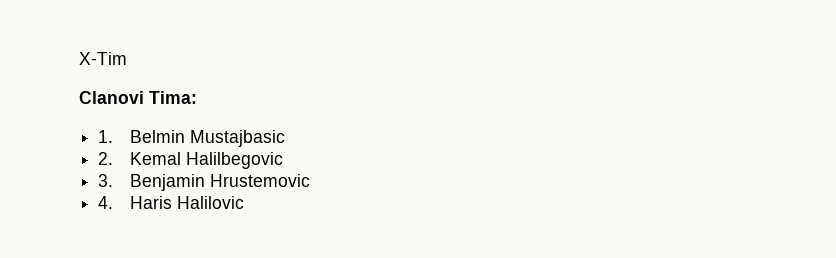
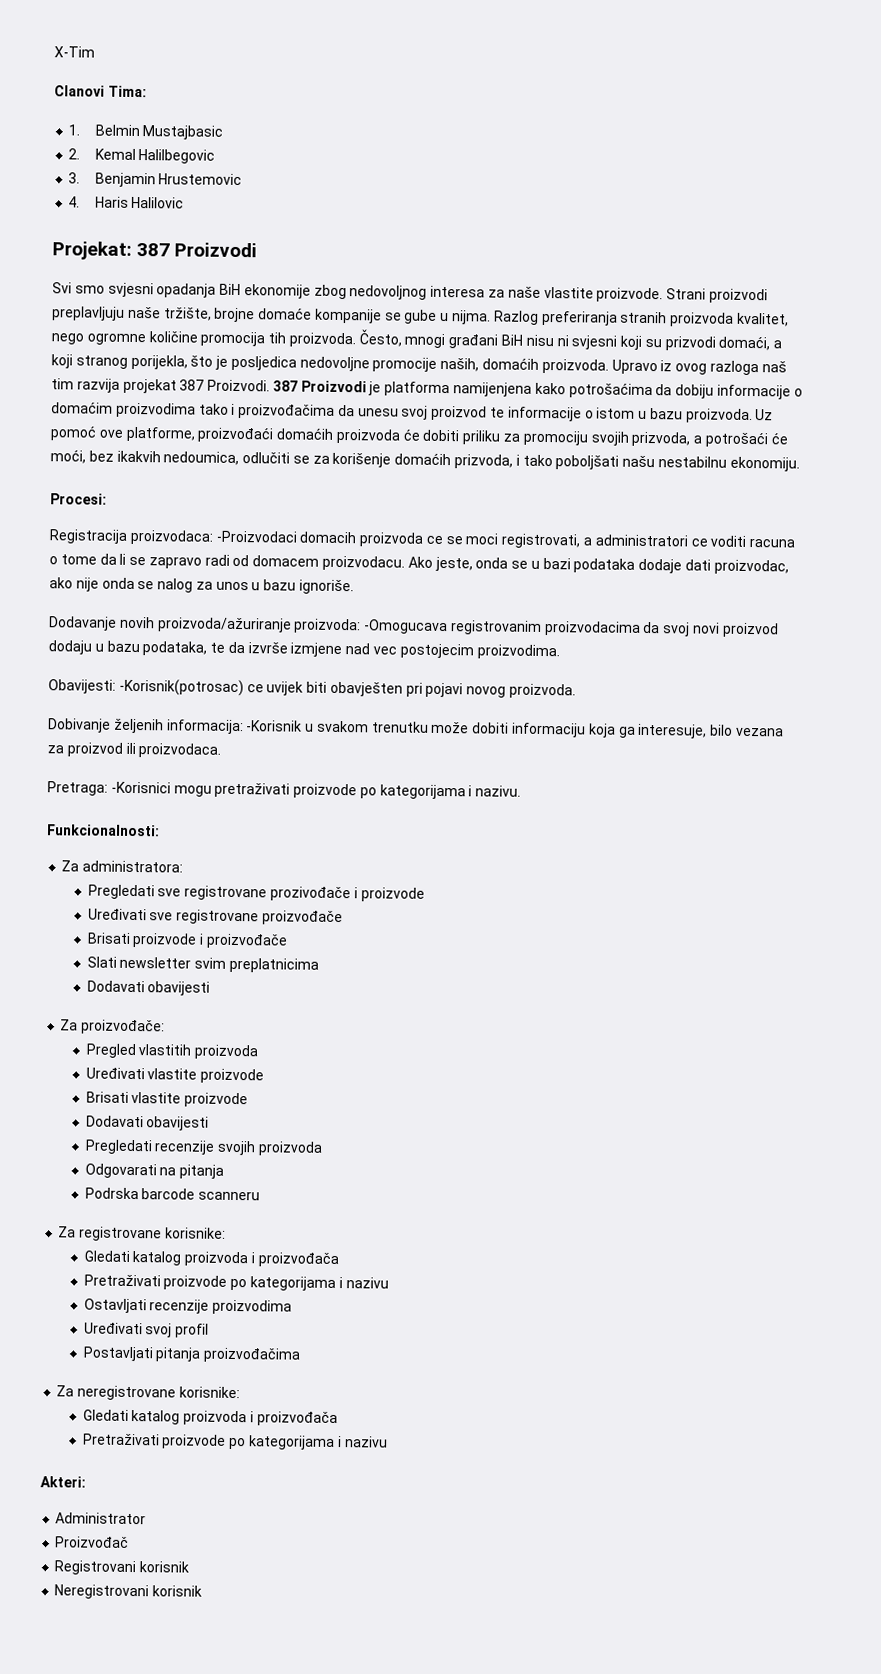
+ Projekat: 387 Proizvodi
+ Svi smo svjesni opadanja BiH ekonomije zbog nedovoljnog interesa za naše vlastite proizvode. Strani proizvodi preplavljuju naše tržište, brojne domaće kompanije se gube u nijma. Razlog preferiranja stranih proizvoda kvalitet, nego ogromne količine promocija tih proizvoda. Često, mnogi građani BiH nisu ni svjesni koji su prizvodi domaći, a koji stranog porijekla, što je posljedica nedovoljne promocije naših, domaćih proizvoda. Upravo iz ovog razloga naš tim razvija projekat 387 Proizvodi. 387 Proizvodi je platforma namijenjena kako potrošaćima da dobiju informacije o domaćim proizvodima tako i proizvođačima da unesu svoj proizvod te informacije o istom u bazu proizvoda. Uz pomoć ove platforme, proizvođaći domaćih proizvoda će dobiti priliku za promociju svojih prizvoda, a potrošaći će moći, bez ikakvih nedoumica, odlučiti se za korišenje domaćih prizvoda, i tako poboljšati našu nestabilnu ekonomiju.
+ Procesi:
+ Registracija proizvodaca: -Proizvodaci domacih proizvoda ce se moci registrovati, a administratori ce voditi racuna o tome da li se zapravo radi od domacem proizvodacu. Ako jeste, onda se u bazi podataka dodaje dati proizvodac, ako nije onda se nalog za unos u bazu ignoriše.
+ Dodavanje novih proizvoda/ažuriranje proizvoda: -Omogucava registrovanim proizvodacima da svoj novi proizvod dodaju u bazu podataka, te da izvrše izmjene nad vec postojecim proizvodima.
+ Obavijesti: -Korisnik(potrosac) ce uvijek biti obavješten pri pojavi novog proizvoda.
+ Dobivanje željenih informacija: -Korisnik u svakom trenutku može dobiti informaciju koja ga interesuje, bilo vezana za proizvod ili proizvodaca.
+ Pretraga: -Korisnici mogu pretraživati proizvode po kategorijama i nazivu.
+ Funkcionalnosti:
+ Za administratora:
+ Pregledati sve registrovane prozivođače i proizvode
+ Uređivati sve registrovane proizvođače
+ Brisati proizvode i proizvođače
+ Slati newsletter svim preplatnicima
+ Dodavati obavijesti
+ Za proizvođače:
+ Pregled vlastitih proizvoda
+ Uređivati vlastite proizvode
+ Brisati vlastite proizvode
+ Dodavati obavijesti
+ Pregledati recenzije svojih proizvoda
+ Odgovarati na pitanja
+ Podrska barcode scanneru
+ Za registrovane korisnike:
+ Gledati katalog proizvoda i proizvođača
+ Pretraživati proizvode po kategorijama i nazivu
+ Ostavljati recenzije proizvodima
+ Uređivati svoj profil
+ Postavljati pitanja proizvođačima
+ Za neregistrovane korisnike:
+ Gledati katalog proizvoda i proizvođača
+ Pretraživati proizvode po kategorijama i nazivu
+ Akteri:
+ Administrator
+ Proizvođač
+ Registrovani korisnik
+ Neregistrovani korisnik

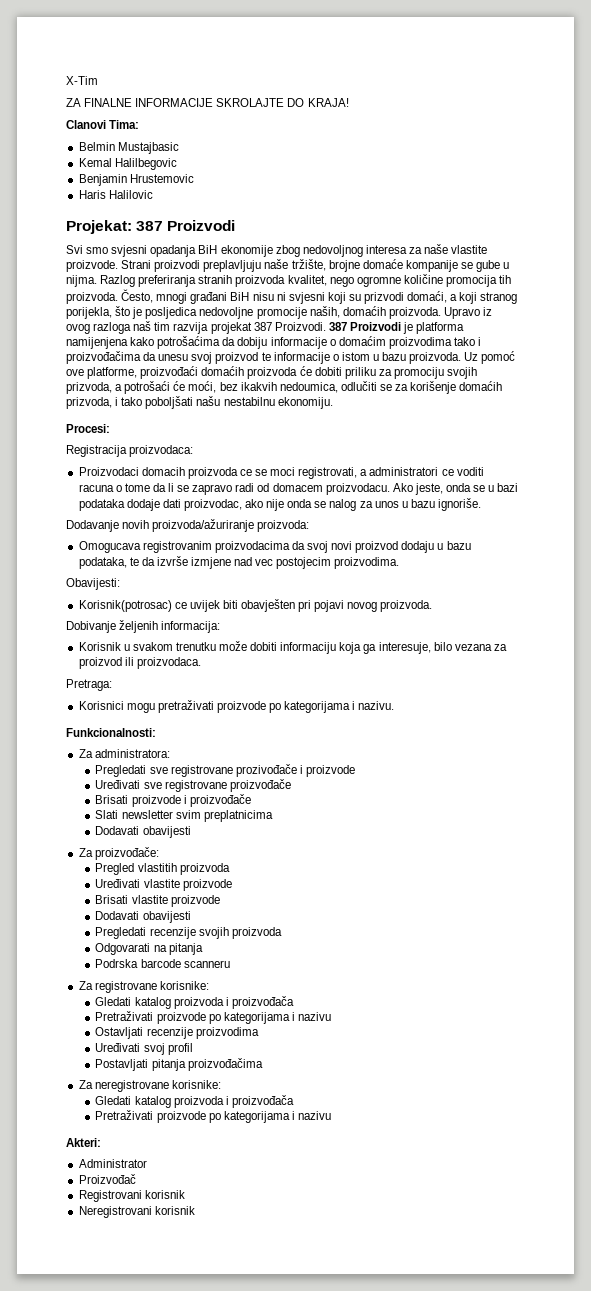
+ ZA FINALNE INFORMACIJE SKROLAJTE DO KRAJA!
- 1. Belmin Mustajbasic
+ Belmin Mustajbasic
- 2. Kemal Halilbegovic
+ Kemal Halilbegovic
- 3. Benjamin Hrustemovic
+ Benjamin Hrustemovic
- 4. Haris Halilovic
+ Haris Halilovic
- Registracija proizvodaca: -Proizvodaci domacih proizvoda ce se moci registrovati, a administratori ce voditi racuna o tome da li se zapravo radi od domacem proizvodacu.
+ Registracija proizvodaca:
+ Proizvodaci domacih proizvoda ce se moci registrovati, a administratori ce voditi racuna o tome da li se zapravo radi od domacem proizvodacu.
- Dodavanje novih proizvoda/ažuriranje proizvoda: -Omogucava registrovanim proizvodacima da svoj novi proizvod dodaju u bazu podataka, te da izvrše izmjene nad vec postojecim proizvodima.
+ Dodavanje novih proizvoda/ažuriranje proizvoda:
+ Omogucava registrovanim proizvodacima da svoj novi proizvod dodaju u bazu podataka, te da izvrše izmjene nad vec postojecim proizvodima.
- Obavijesti: -Korisnik(potrosac) ce uvijek biti obavješten pri pojavi novog proizvoda.
+ Obavijesti:
+ Korisnik(potrosac) ce uvijek biti obavješten pri pojavi novog proizvoda.
- Dobivanje željenih informacija: -Korisnik u svakom trenutku može dobiti informaciju koja ga interesuje, bilo vezana za proizvod ili proizvodaca.
+ Dobivanje željenih informacija:
+ Korisnik u svakom trenutku može dobiti informaciju koja ga interesuje, bilo vezana za proizvod ili proizvodaca.
- Pretraga: -Korisnici mogu pretraživati proizvode po kategorijama i nazivu.
+ Pretraga:
+ Korisnici mogu pretraživati proizvode po kategorijama i nazivu.

